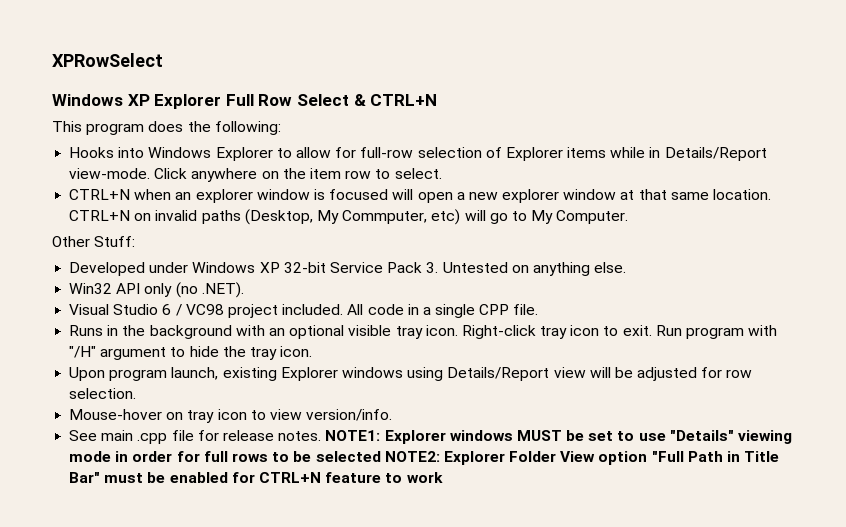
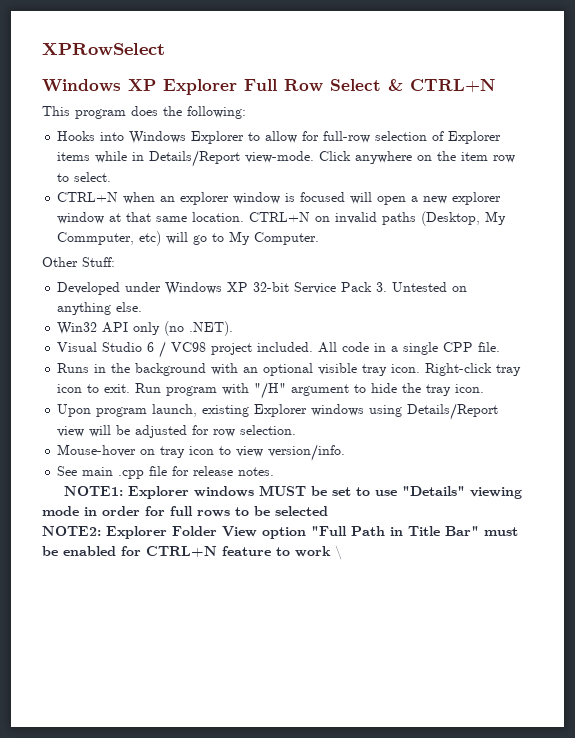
- See main .cpp file for release notes. NOTE1: Explorer windows MUST be set to use "Details" viewing mode in order for full rows to be selected NOTE2: Explorer Folder View option "Full Path in Title Bar" must be enabled for CTRL+N feature to work
+ See main .cpp file for release notes.
+ NOTE1: Explorer windows MUST be set to use "Details" viewing mode in order for full rows to be selected
+ NOTE2: Explorer Folder View option "Full Path in Title Bar" must be enabled for CTRL+N feature to work \

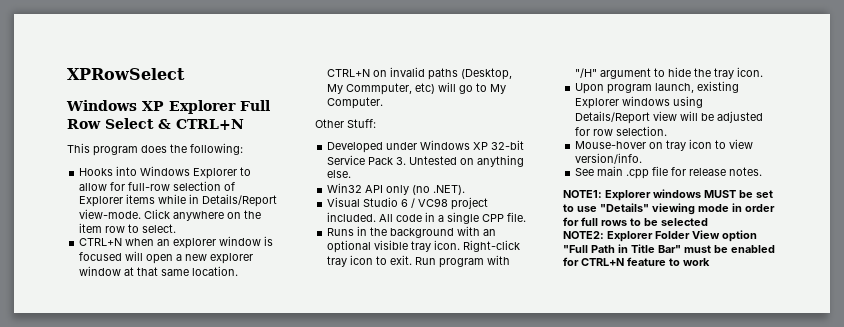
- NOTE2: Explorer Folder View option "Full Path in Title Bar" must be enabled for CTRL+N feature to work \
+ NOTE2: Explorer Folder View option "Full Path in Title Bar" must be enabled for CTRL+N feature to work

